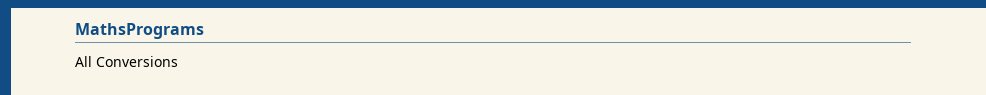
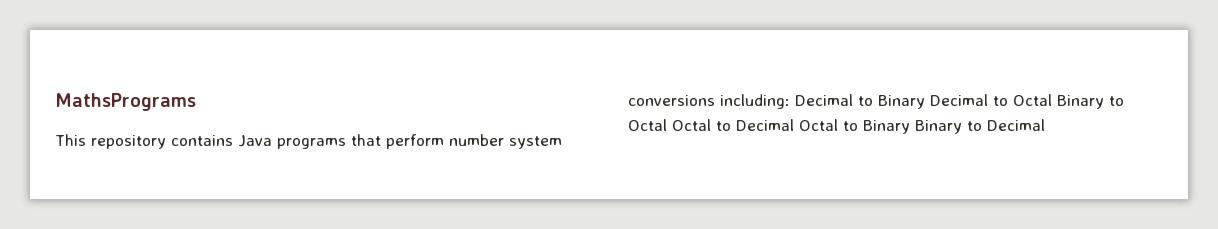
- All Conversions
+ This repository contains Java programs that perform number system conversions including: Decimal to Binary Decimal to Octal Binary to Octal Octal to Decimal Octal to Binary Binary to Decimal

